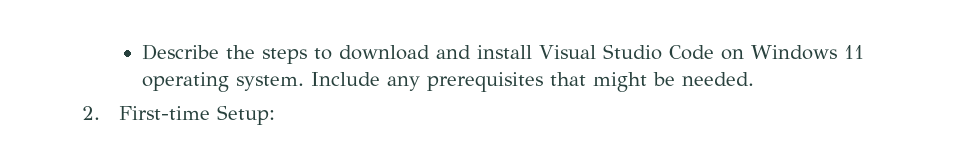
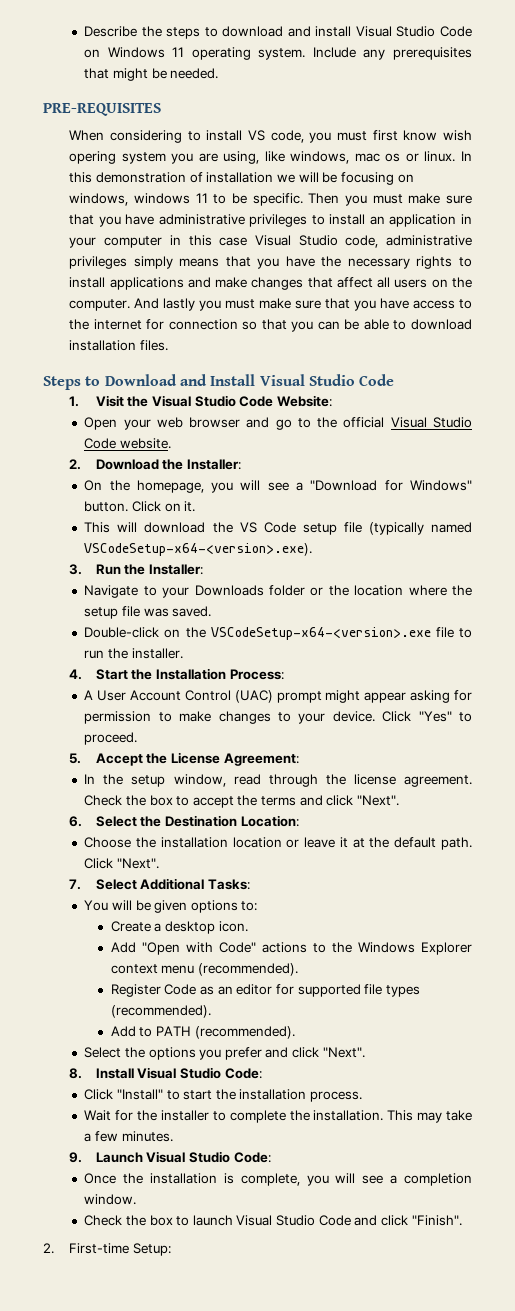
+ PRE-REQUISITES
+ When considering to install VS code, you must first know wish opering system you are using, like windows, mac os or linux. In this demonstration of installation we will be focusing on windows, windows 11 to be specific. Then you must make sure that you have administrative privileges to install an application in your computer in this case Visual Studio code, administrative privileges simply means that you have the necessary rights to install applications and make changes that affect all users on the computer. And lastly you must make sure that you have access to the internet for connection so that you can be able to download installation files.
+ Steps to Download and Install Visual Studio Code
+ 1. Visit the Visual Studio Code Website:
+ Open your web browser and go to the official Visual Studio Code website.
+ 2. Download the Installer:
+ On the homepage, you will see a "Download for Windows" button. Click on it.
+ This will download the VS Code setup file (typically named VSCodeSetup-x64-<version>.exe).
+ 3. Run the Installer:
+ Navigate to your Downloads folder or the location where the setup file was saved.
+ Double-click on the VSCodeSetup-x64-<version>.exe file to run the installer.
+ 4. Start the Installation Process:
+ A User Account Control (UAC) prompt might appear asking for permission to make changes to your device. Click "Yes" to proceed.
+ 5. Accept the License Agreement:
+ In the setup window, read through the license agreement. Check the box to accept the terms and click "Next".
+ 6. Select the Destination Location:
+ Choose the installation location or leave it at the default path. Click "Next".
+ 7. Select Additional Tasks:
+ You will be given options to:
+ Create a desktop icon.
+ Add "Open with Code" actions to the Windows Explorer context menu (recommended).
+ Register Code as an editor for supported file types (recommended).
+ Add to PATH (recommended).
+ Select the options you prefer and click "Next".
+ 8. Install Visual Studio Code:
+ Click "Install" to start the installation process.
+ Wait for the installer to complete the installation. This may take a few minutes.
+ 9. Launch Visual Studio Code:
+ Once the installation is complete, you will see a completion window.
+ Check the box to launch Visual Studio Code and click "Finish".

